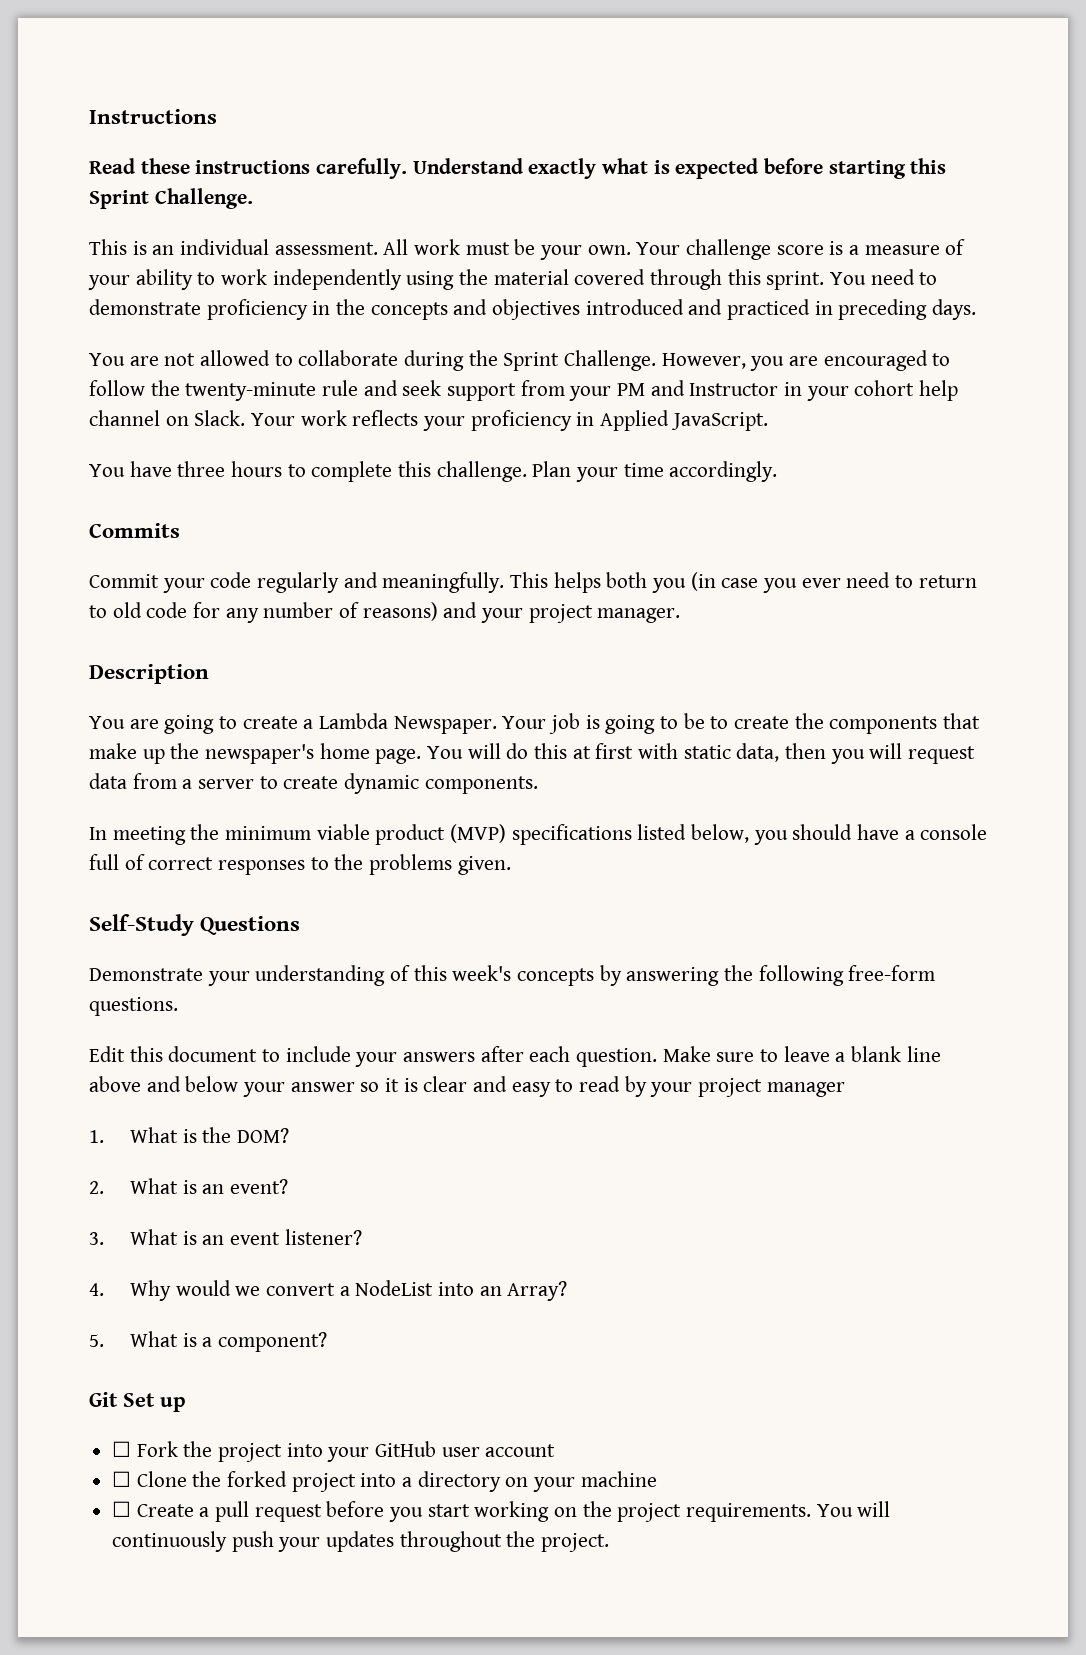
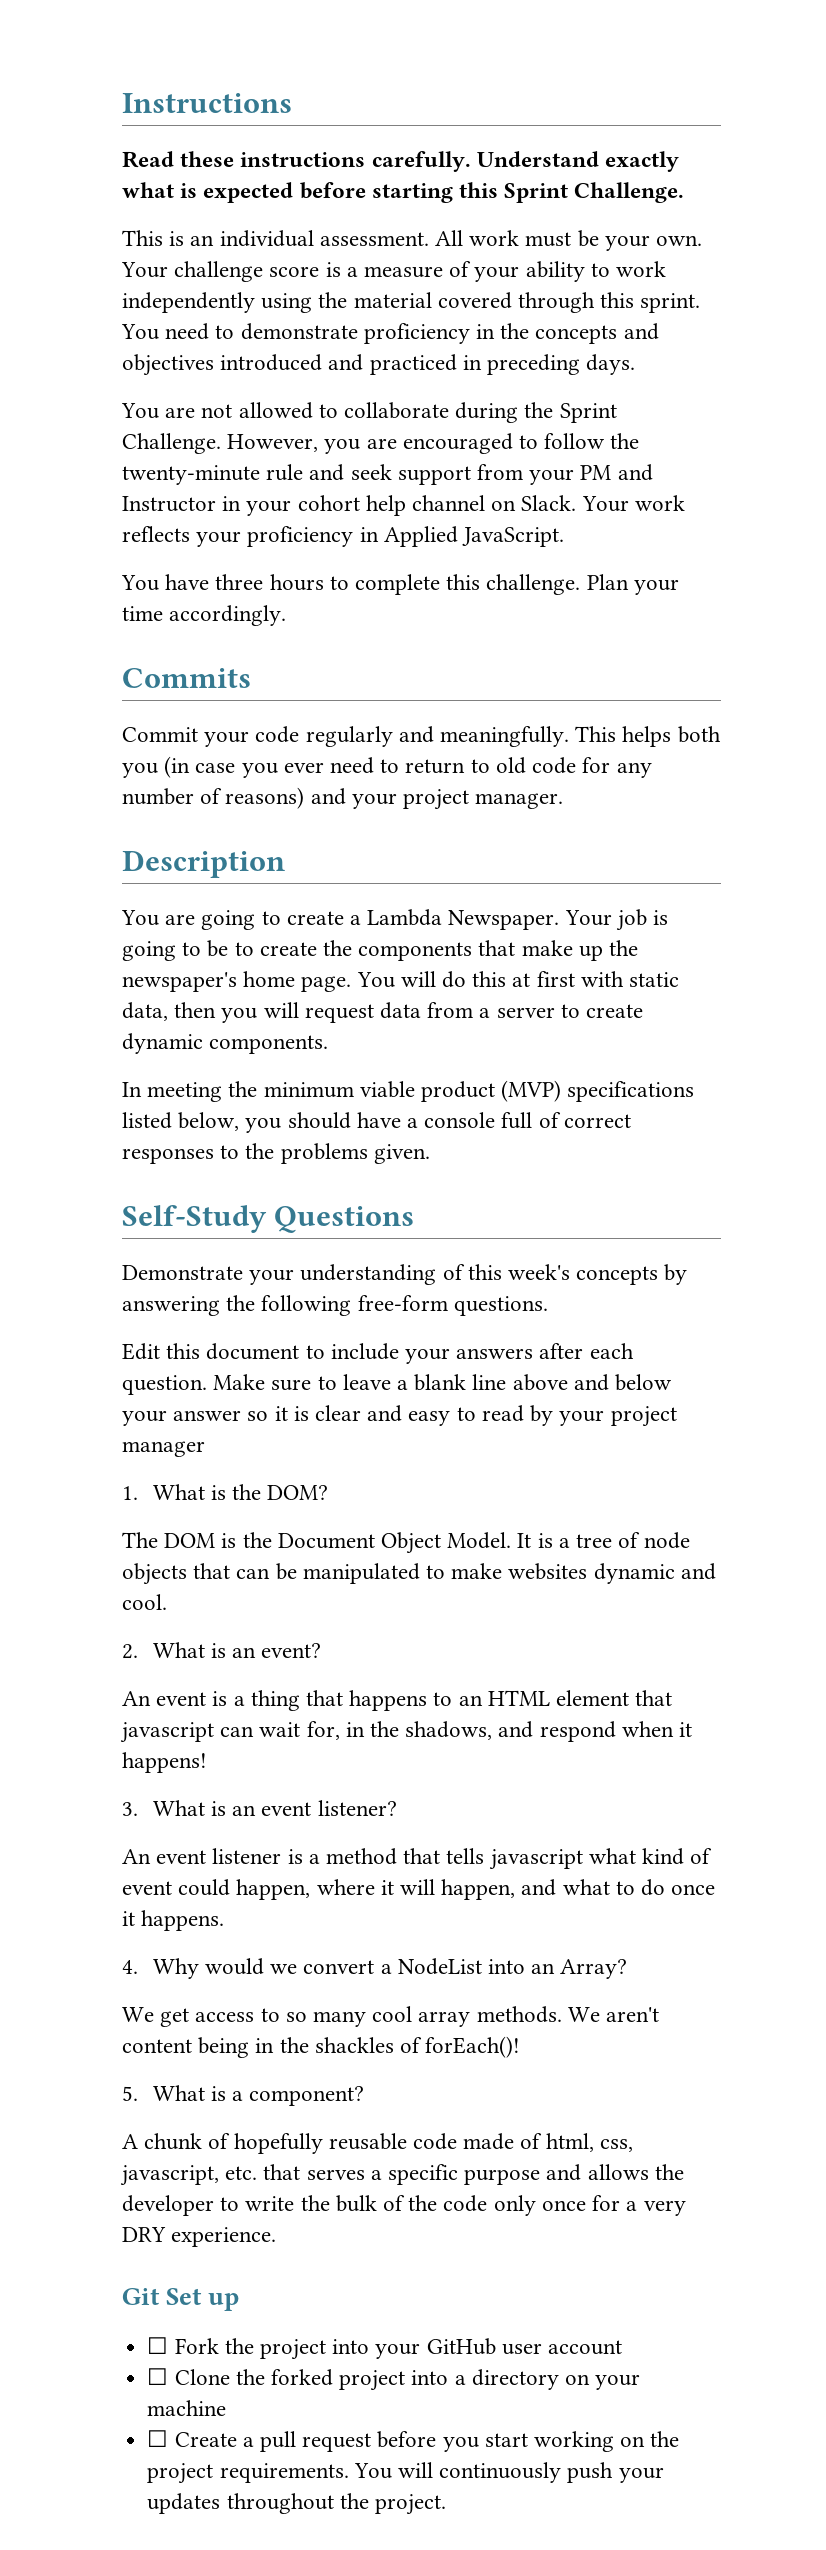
+ The DOM is the Document Object Model. It is a tree of node objects that can be manipulated to make websites dynamic and cool.
+ An event is a thing that happens to an HTML element that javascript can wait for, in the shadows, and respond when it happens!
+ An event listener is a method that tells javascript what kind of event could happen, where it will happen, and what to do once it happens.
+ We get access to so many cool array methods. We aren't content being in the shackles of forEach()!
+ A chunk of hopefully reusable code made of html, css, javascript, etc. that serves a specific purpose and allows the developer to write the bulk of the code only once for a very DRY experience.

